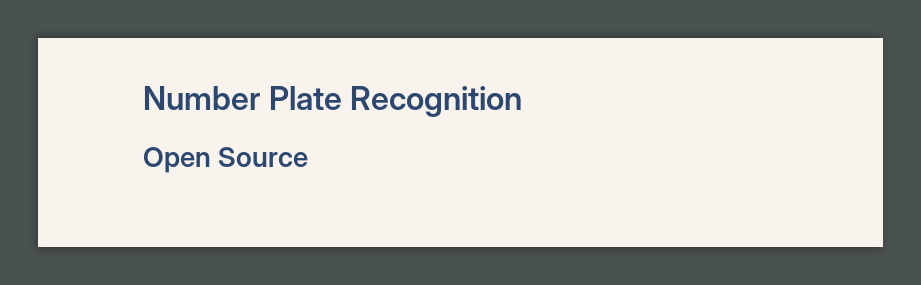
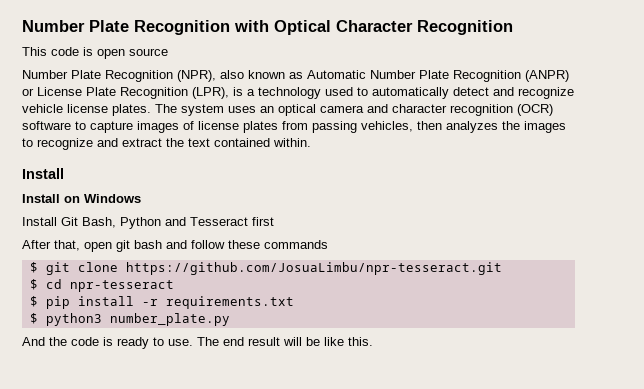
- Number Plate Recognition
- Open Source
+ Number Plate Recognition with Optical Character Recognition
+ This code is open source
+ Number Plate Recognition (NPR), also known as Automatic Number Plate Recognition (ANPR) or License Plate Recognition (LPR), is a technology used to automatically detect and recognize vehicle license plates. The system uses an optical camera and character recognition (OCR) software to capture images of license plates from passing vehicles, then analyzes the images to recognize and extract the text contained within.
+ Install
+ Install on Windows
+ Install Git Bash, Python and Tesseract first
+ After that, open git bash and follow these commands
+ $ git clone https://github.com/JosuaLimbu/npr-tesseract.git
+ $ cd npr-tesseract
+ $ pip install -r requirements.txt
+ $ python3 number_plate.py
+ And the code is ready to use. The end result will be like this.

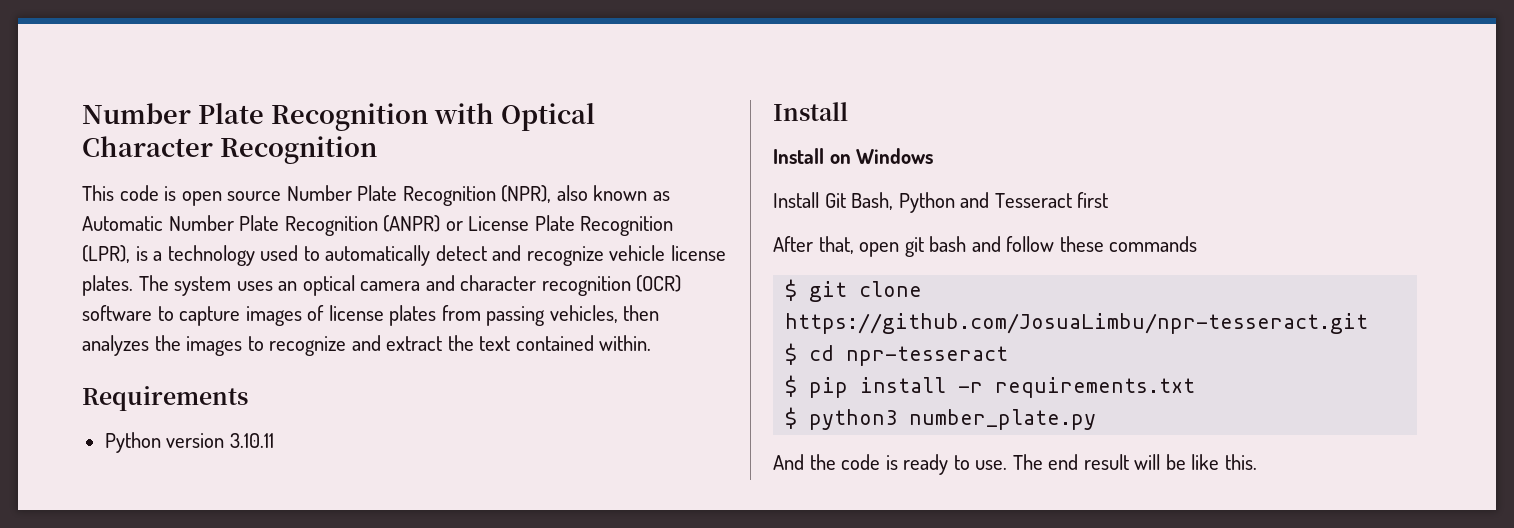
- This code is open source
- Number Plate Recognition (NPR), also known as Automatic Number Plate Recognition (ANPR) or License Plate Recognition (LPR), is a technology used to automatically detect and recognize vehicle license plates.
+ This code is open source Number Plate Recognition (NPR), also known as Automatic Number Plate Recognition (ANPR) or License Plate Recognition (LPR), is a technology used to automatically detect and recognize vehicle license plates.
+ Requirements
+ Python version 3.10.11

